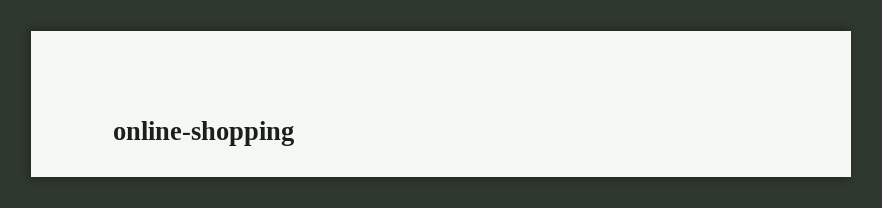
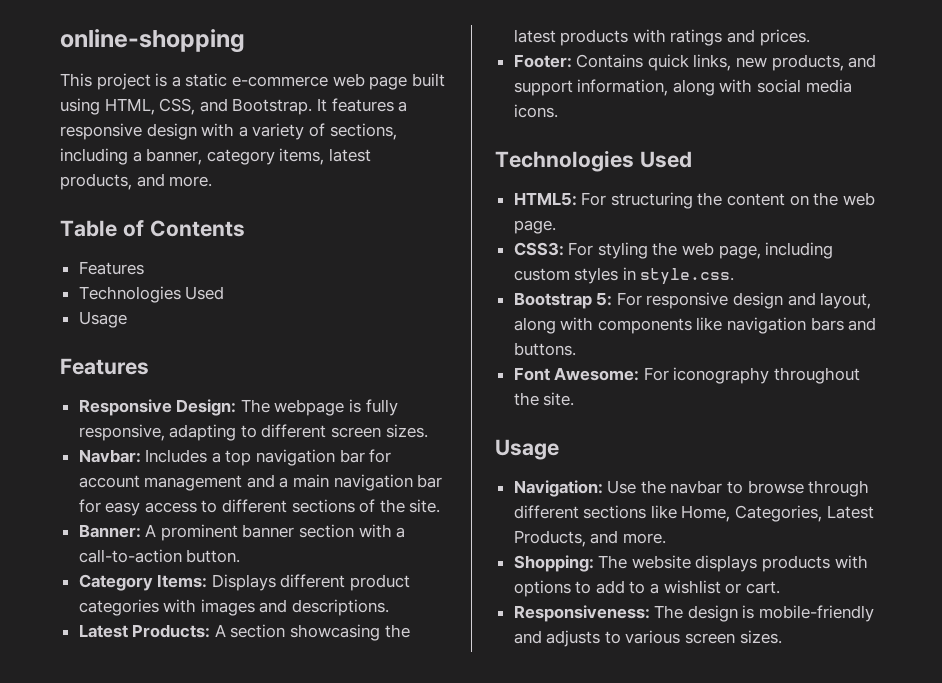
+ This project is a static e-commerce web page built using HTML, CSS, and Bootstrap. It features a responsive design with a variety of sections, including a banner, category items, latest products, and more.
+ Table of Contents
+ Features
+ Technologies Used
+ Usage
+ Features
+ Responsive Design: The webpage is fully responsive, adapting to different screen sizes.
+ Navbar: Includes a top navigation bar for account management and a main navigation bar for easy access to different sections of the site.
+ Banner: A prominent banner section with a call-to-action button.
+ Category Items: Displays different product categories with images and descriptions.
+ Latest Products: A section showcasing the latest products with ratings and prices.
+ Footer: Contains quick links, new products, and support information, along with social media icons.
+ Technologies Used
+ HTML5: For structuring the content on the web page.
+ CSS3: For styling the web page, including custom styles in style.css.
+ Bootstrap 5: For responsive design and layout, along with components like navigation bars and buttons.
+ Font Awesome: For iconography throughout the site.
+ Usage
+ Navigation: Use the navbar to browse through different sections like Home, Categories, Latest Products, and more.
+ Shopping: The website displays products with options to add to a wishlist or cart.
+ Responsiveness: The design is mobile-friendly and adjusts to various screen sizes.

